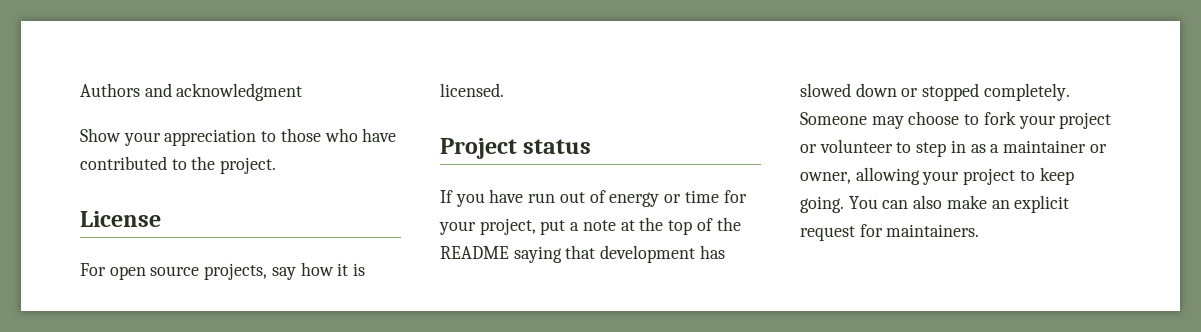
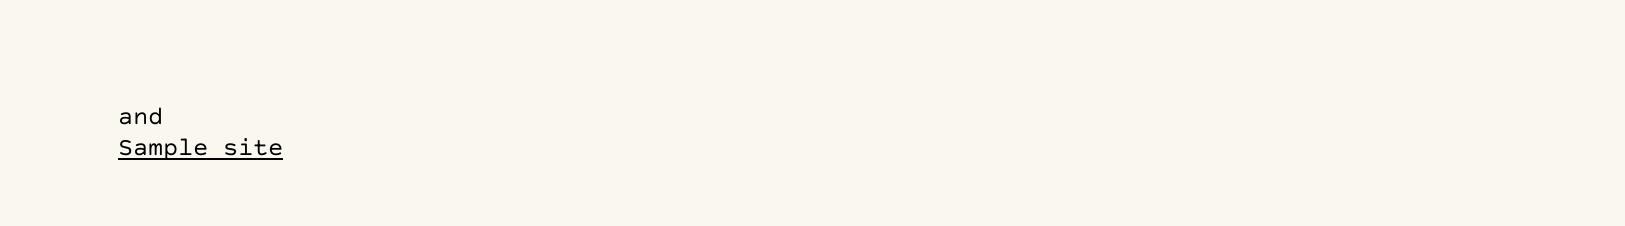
- Authors and acknowledgment
- Show your appreciation to those who have contributed to the project.
- License
- For open source projects, say how it is licensed.
- Project status
- If you have run out of energy or time for your project, put a note at the top of the README saying that development has slowed down or stopped completely. Someone may choose to fork your project or volunteer to step in as a maintainer or owner, allowing your project to keep going. You can also make an explicit request for maintainers.
+ and
+ Sample site

